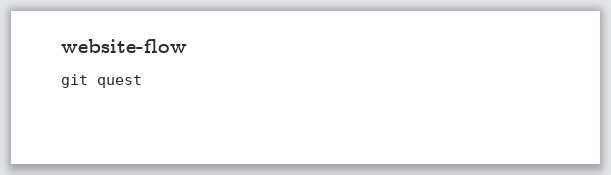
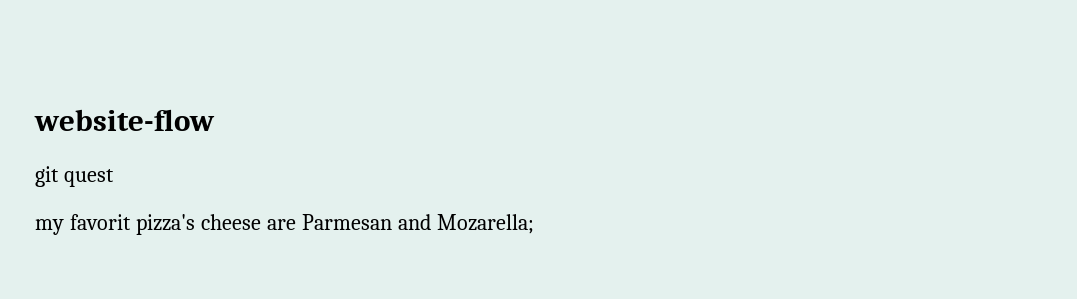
+ my favorit pizza's cheese are Parmesan and Mozarella;

